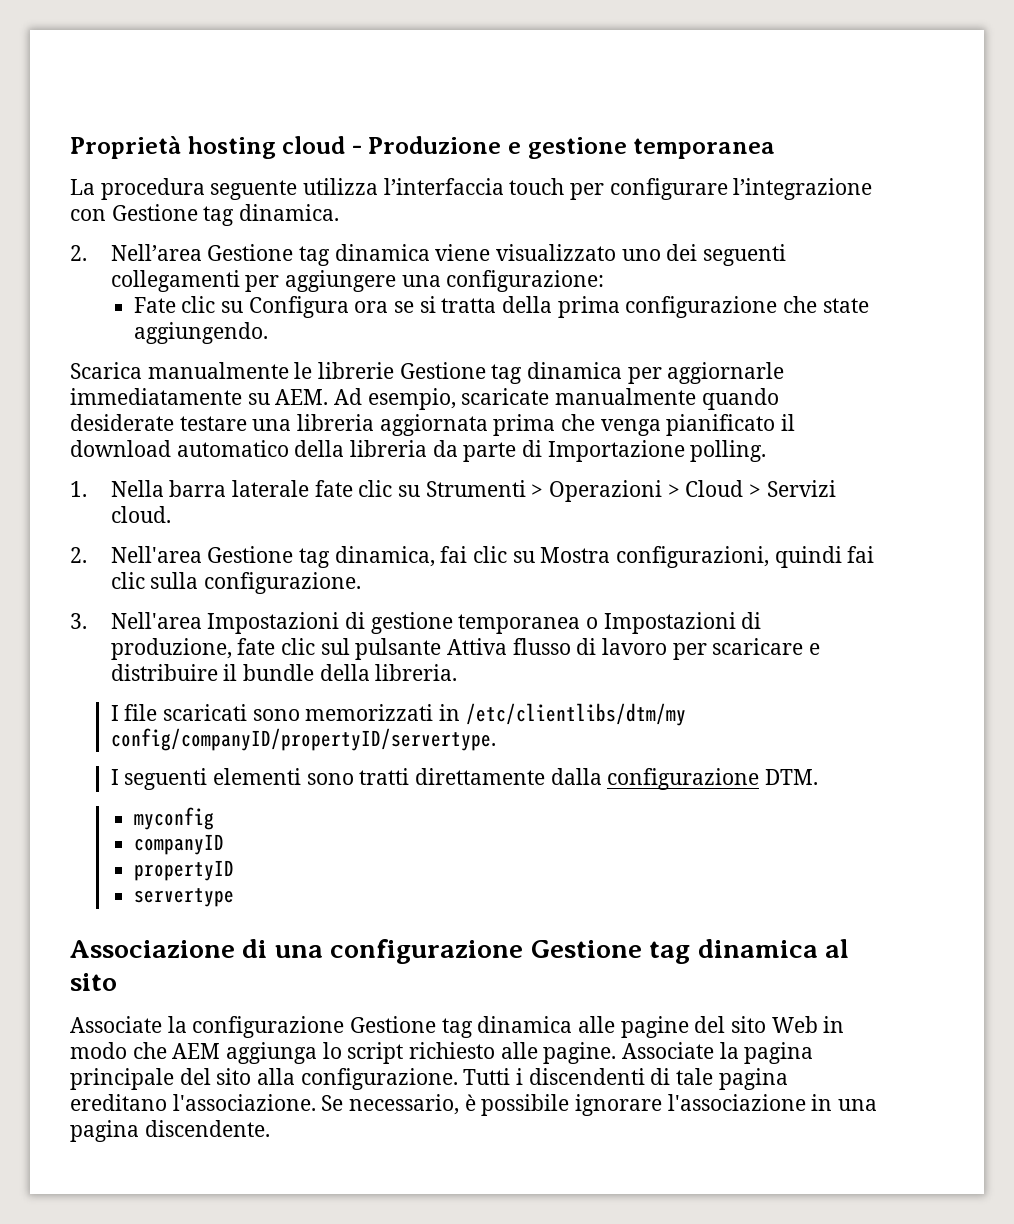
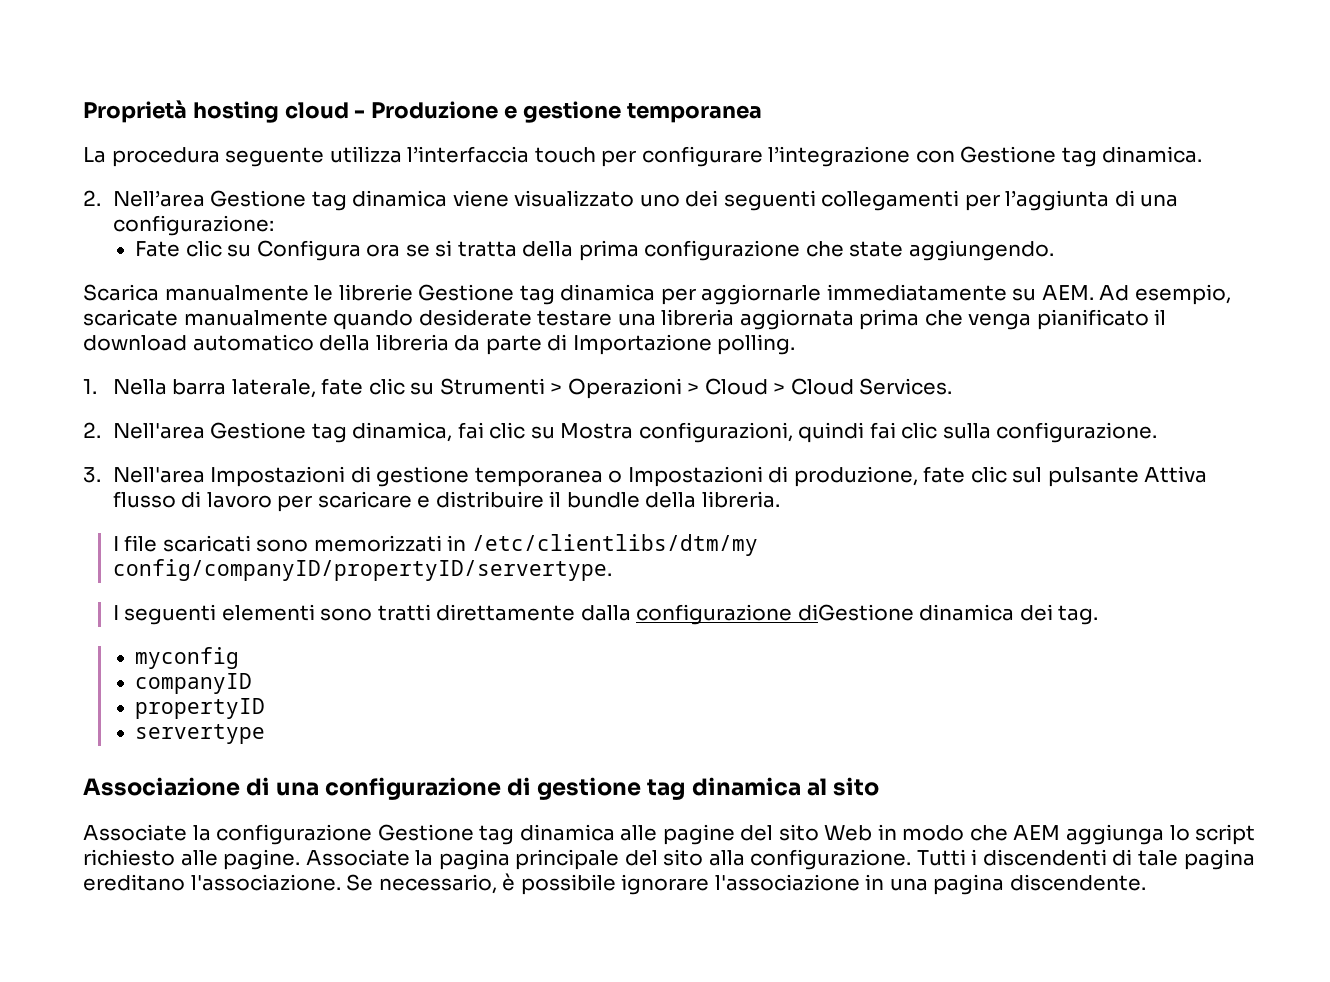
- 2. Nell’area Gestione tag dinamica viene visualizzato uno dei seguenti collegamenti per aggiungere una configurazione:
+ 2. Nell’area Gestione tag dinamica viene visualizzato uno dei seguenti collegamenti per l’aggiunta di una configurazione:
- 1. Nella barra laterale fate clic su Strumenti > Operazioni > Cloud > Servizi cloud.
+ 1. Nella barra laterale, fate clic su Strumenti > Operazioni > Cloud > Cloud Services.
- I seguenti elementi sono tratti direttamente dalla configurazione DTM.
+ I seguenti elementi sono tratti direttamente dalla configurazione diGestione dinamica dei tag.
- Associazione di una configurazione Gestione tag dinamica al sito
+ Associazione di una configurazione di gestione tag dinamica al sito

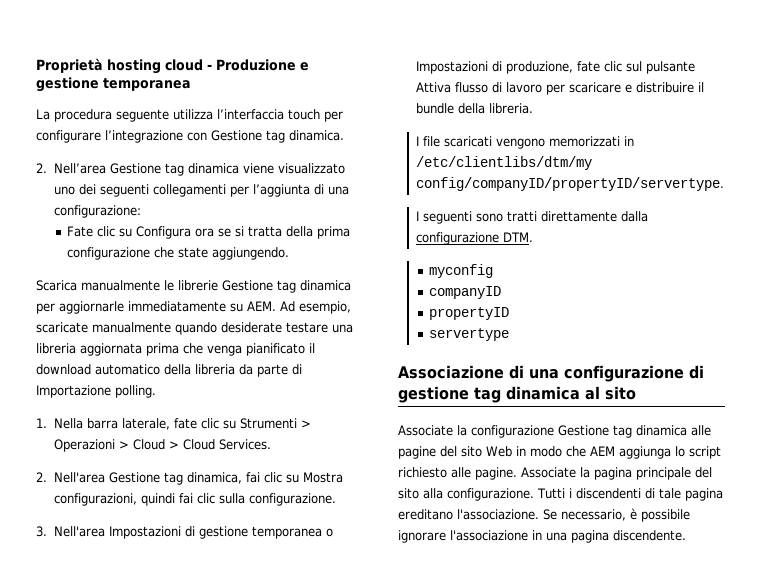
- I file scaricati sono memorizzati in /etc/clientlibs/dtm/my config/companyID/propertyID/servertype.
+ I file scaricati vengono memorizzati in /etc/clientlibs/dtm/my config/companyID/propertyID/servertype.
- I seguenti elementi sono tratti direttamente dalla configurazione diGestione dinamica dei tag.
+ I seguenti sono tratti direttamente dalla configurazione DTM.

